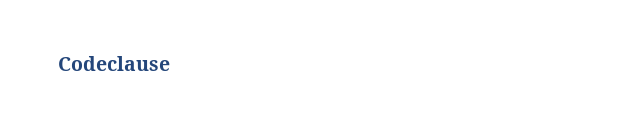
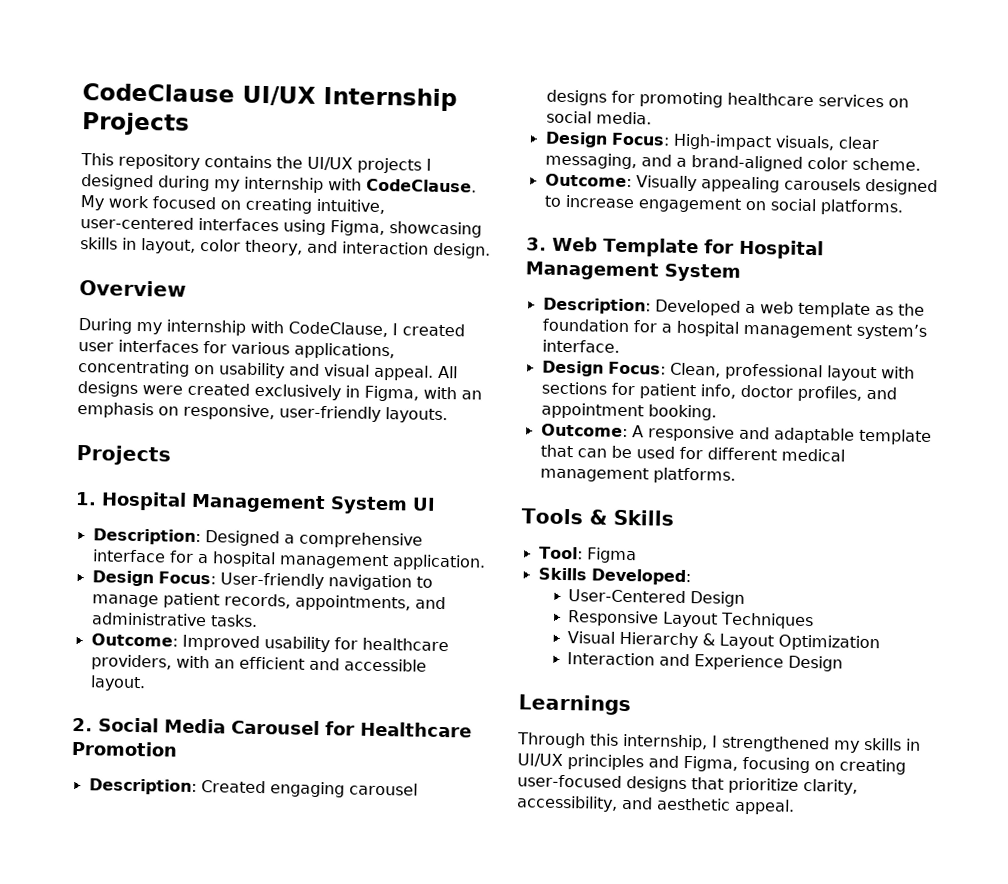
- Codeclause
+ CodeClause UI/UX Internship Projects
+ This repository contains the UI/UX projects I designed during my internship with CodeClause. My work focused on creating intuitive, user-centered interfaces using Figma, showcasing skills in layout, color theory, and interaction design.
+ Overview
+ During my internship with CodeClause, I created user interfaces for various applications, concentrating on usability and visual appeal. All designs were created exclusively in Figma, with an emphasis on responsive, user-friendly layouts.
+ Projects
+ 1. Hospital Management System UI
+ Description: Designed a comprehensive interface for a hospital management application.
+ Design Focus: User-friendly navigation to manage patient records, appointments, and administrative tasks.
+ Outcome: Improved usability for healthcare providers, with an efficient and accessible layout.
+ 2. Social Media Carousel for Healthcare Promotion
+ Description: Created engaging carousel designs for promoting healthcare services on social media.
+ Design Focus: High-impact visuals, clear messaging, and a brand-aligned color scheme.
+ Outcome: Visually appealing carousels designed to increase engagement on social platforms.
+ 3. Web Template for Hospital Management System
+ Description: Developed a web template as the foundation for a hospital management system’s interface.
+ Design Focus: Clean, professional layout with sections for patient info, doctor profiles, and appointment booking.
+ Outcome: A responsive and adaptable template that can be used for different medical management platforms.
+ Tools & Skills
+ Tool: Figma
+ Skills Developed:
+ User-Centered Design
+ Responsive Layout Techniques
+ Visual Hierarchy & Layout Optimization
+ Interaction and Experience Design
+ Learnings
+ Through this internship, I strengthened my skills in UI/UX principles and Figma, focusing on creating user-focused designs that prioritize clarity, accessibility, and aesthetic appeal.

